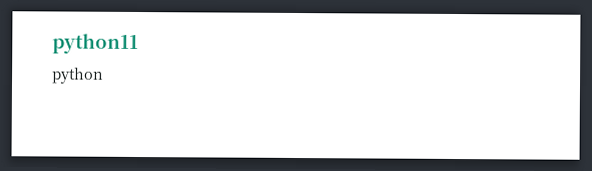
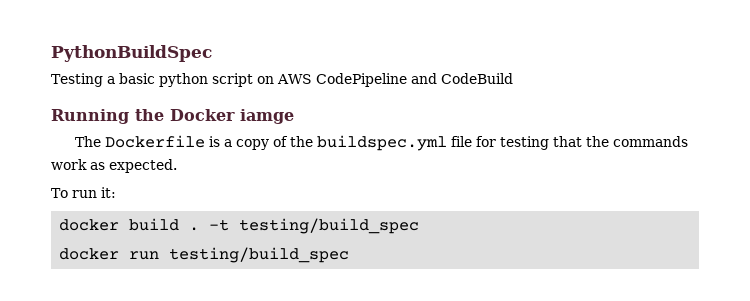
- python11
- python
+ PythonBuildSpec
+ Testing a basic python script on AWS CodePipeline and CodeBuild
+ Running the Docker iamge
+ The Dockerfile is a copy of the buildspec.yml file for testing that the commands work as expected.
+ To run it:
+ docker build . -t testing/build_spec
+ docker run testing/build_spec

